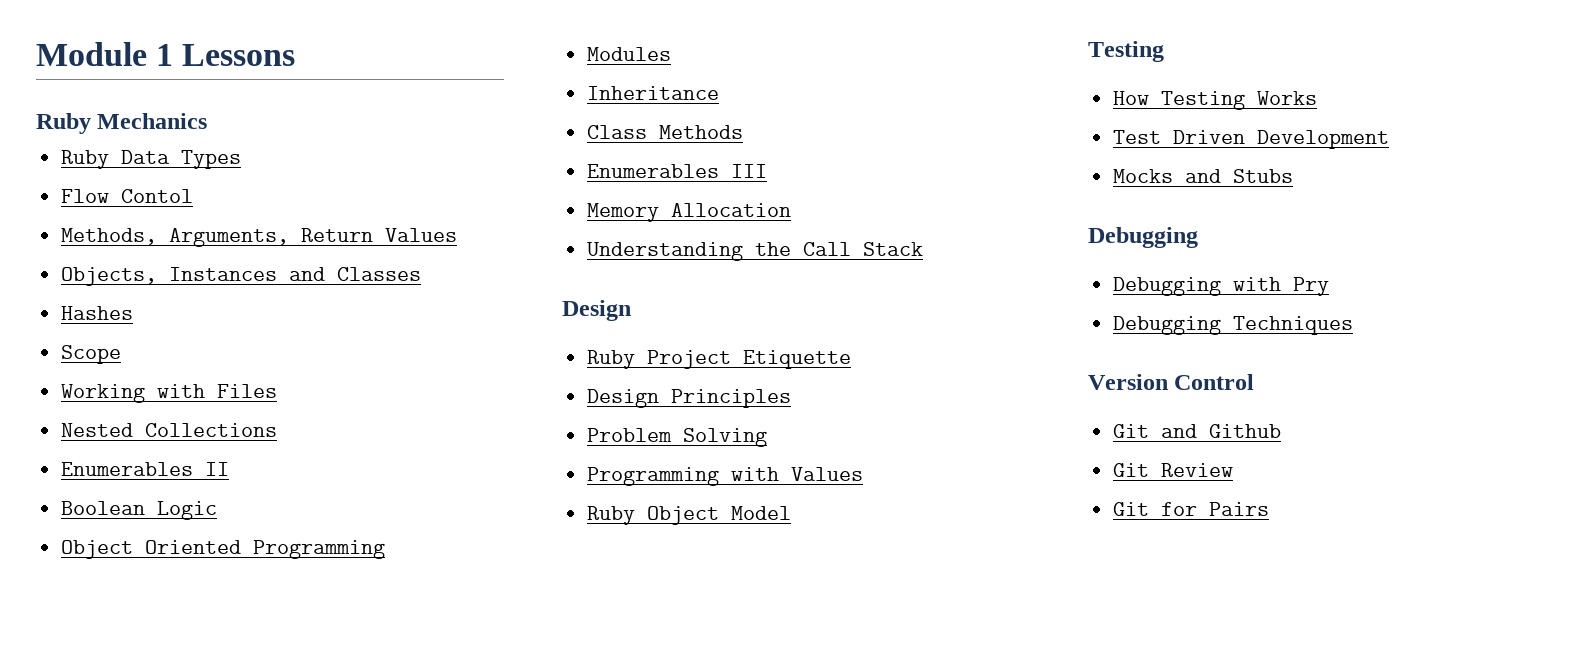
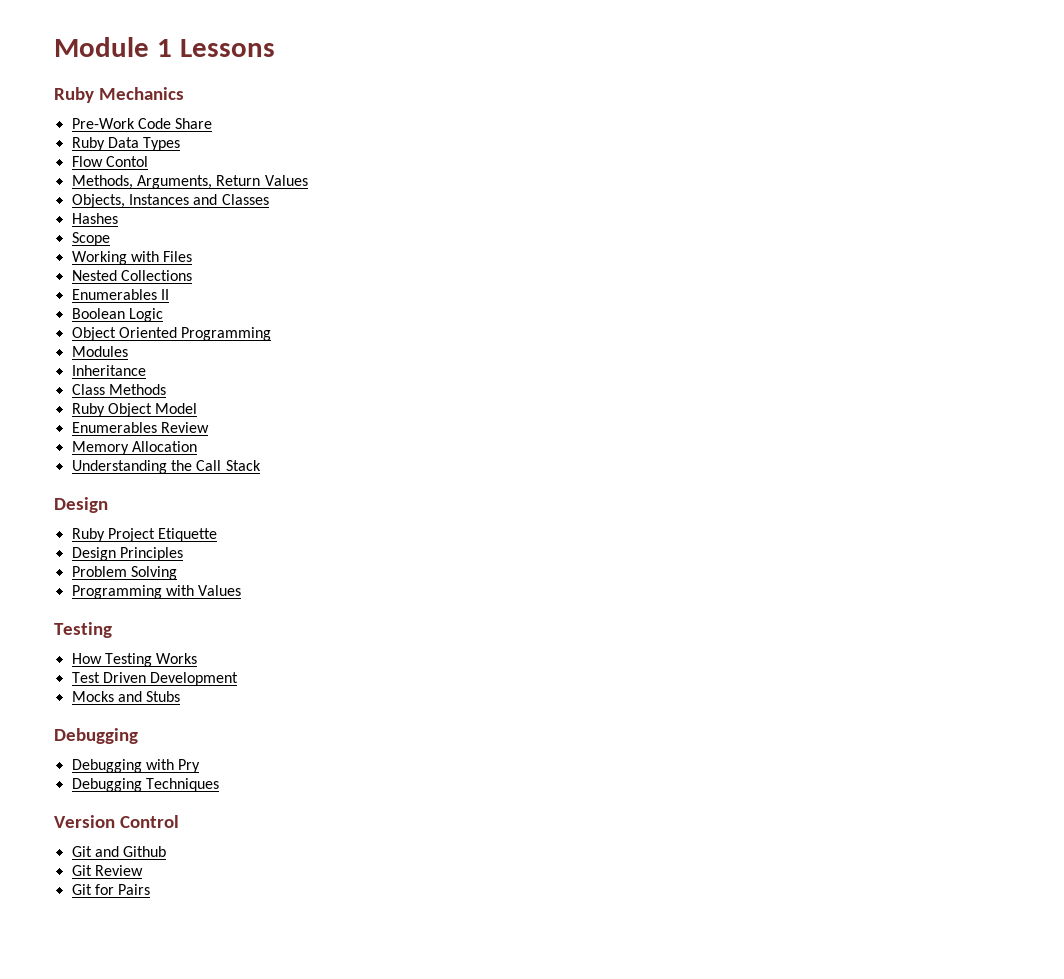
+ Pre-Work Code Share
- Enumerables III
+ Ruby Object Model
+ Enumerables Review
- Ruby Object Model

